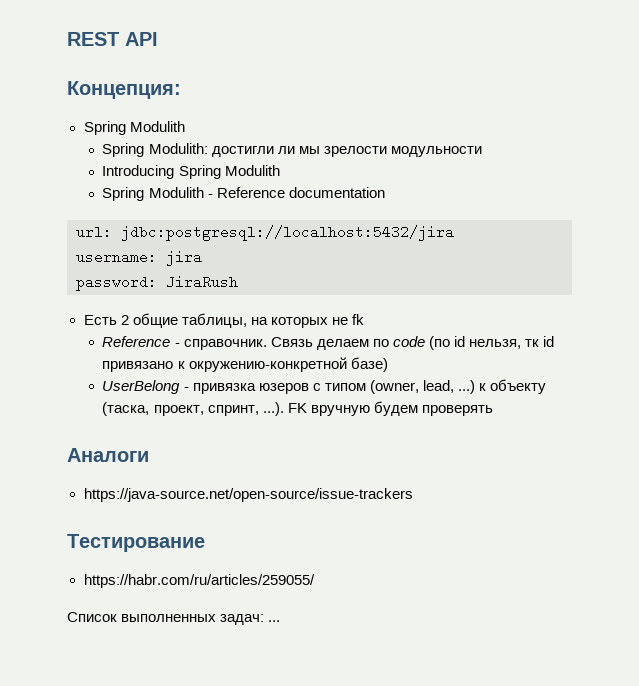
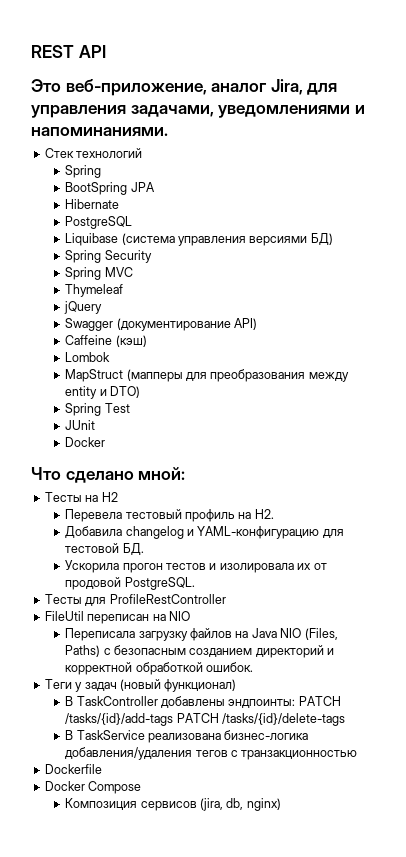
- Концепция:
- Spring Modulith
- Spring Modulith: достигли ли мы зрелости модульности
- Introducing Spring Modulith
- Spring Modulith - Reference documentation
- url: jdbc:postgresql://localhost:5432/jira
- username: jira
- password: JiraRush
- Есть 2 общие таблицы, на которых не fk
- Reference - справочник. Связь делаем по code (по id нельзя, тк id привязано к окружению-конкретной базе)
- UserBelong - привязка юзеров с типом (owner, lead, ...) к объекту (таска, проект, спринт, ...). FK вручную будем проверять
- Аналоги
- https://java-source.net/open-source/issue-trackers
- Тестирование
- https://habr.com/ru/articles/259055/
- Список выполненных задач: ...
+ Это веб-приложение, аналог Jira, для управления задачами, уведомлениями и напоминаниями.
+ Стек технологий
+ Spring
+ BootSpring JPA
+ Hibernate
+ PostgreSQL
+ Liquibase (система управления версиями БД)
+ Spring Security
+ Spring MVC
+ Thymeleaf
+ jQuery
+ Swagger (документирование API)
+ Caffeine (кэш)
+ Lombok
+ MapStruct (мапперы для преобразования между entity и DTO)
+ Spring Test
+ JUnit
+ Docker
+ Что сделано мной:
+ Тесты на H2
+ Перевела тестовый профиль на H2.
+ Добавила changelog и YAML-конфигурацию для тестовой БД.
+ Ускорила прогон тестов и изолировала их от продовой PostgreSQL.
+ Тесты для ProfileRestController
+ FileUtil переписан на NIO
+ Переписала загрузку файлов на Java NIO (Files, Paths) с безопасным созданием директорий и корректной обработкой ошибок.
+ Теги у задач (новый функционал)
+ В TaskController добавлены эндпоинты: PATCH /tasks/{id}/add-tags PATCH /tasks/{id}/delete-tags
+ В TaskService реализована бизнес-логика добавления/удаления тегов с транзакционностью
+ Dockerfile
+ Docker Compose
+ Композиция сервисов (jira, db, nginx)

